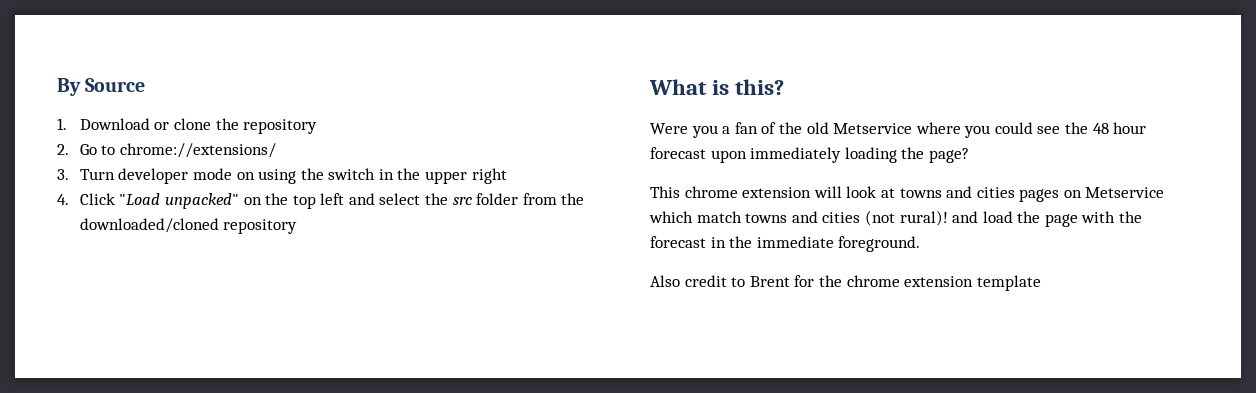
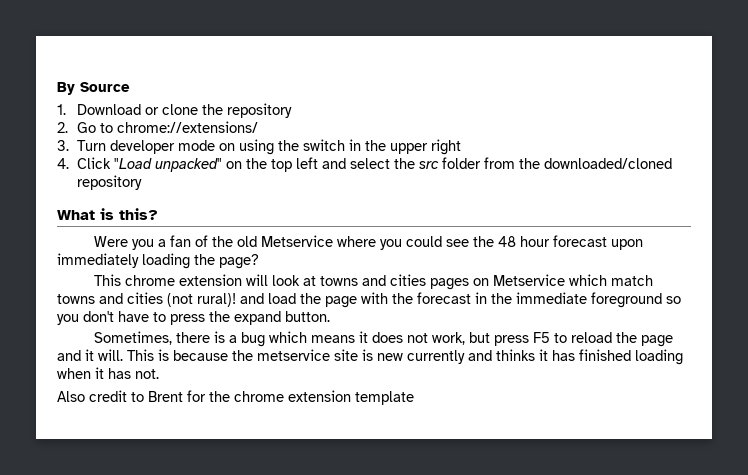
- This chrome extension will look at towns and cities pages on Metservice which match towns and cities (not rural)! and load the page with the forecast in the immediate foreground.
+ This chrome extension will look at towns and cities pages on Metservice which match towns and cities (not rural)! and load the page with the forecast in the immediate foreground so you don't have to press the expand button.
+ Sometimes, there is a bug which means it does not work, but press F5 to reload the page and it will. This is because the metservice site is new currently and thinks it has finished loading when it has not.

